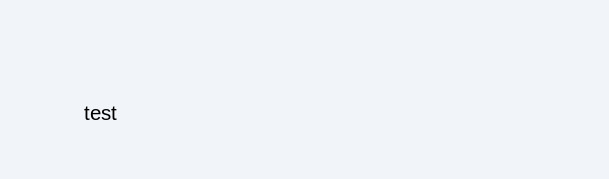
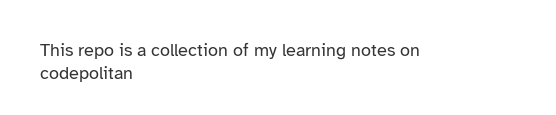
- test
+ This repo is a collection of my learning notes on codepolitan

